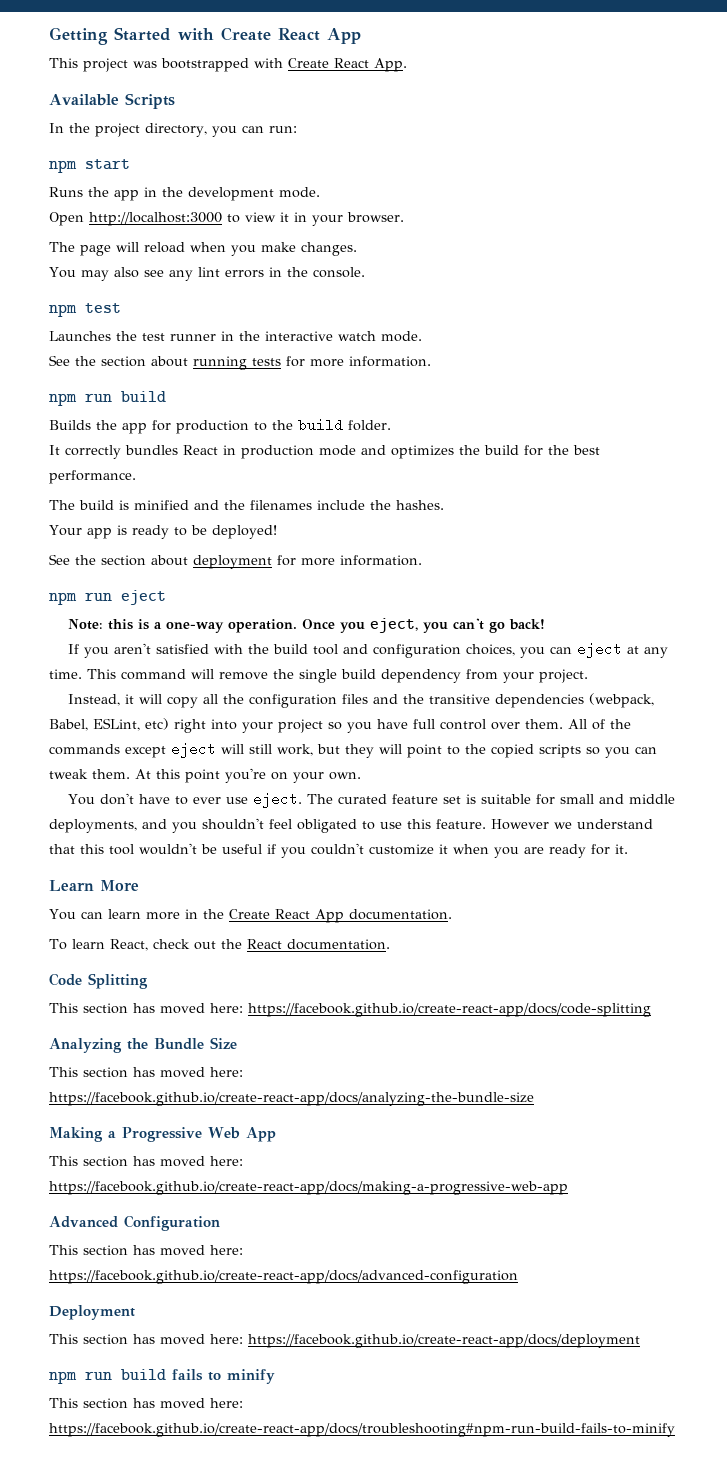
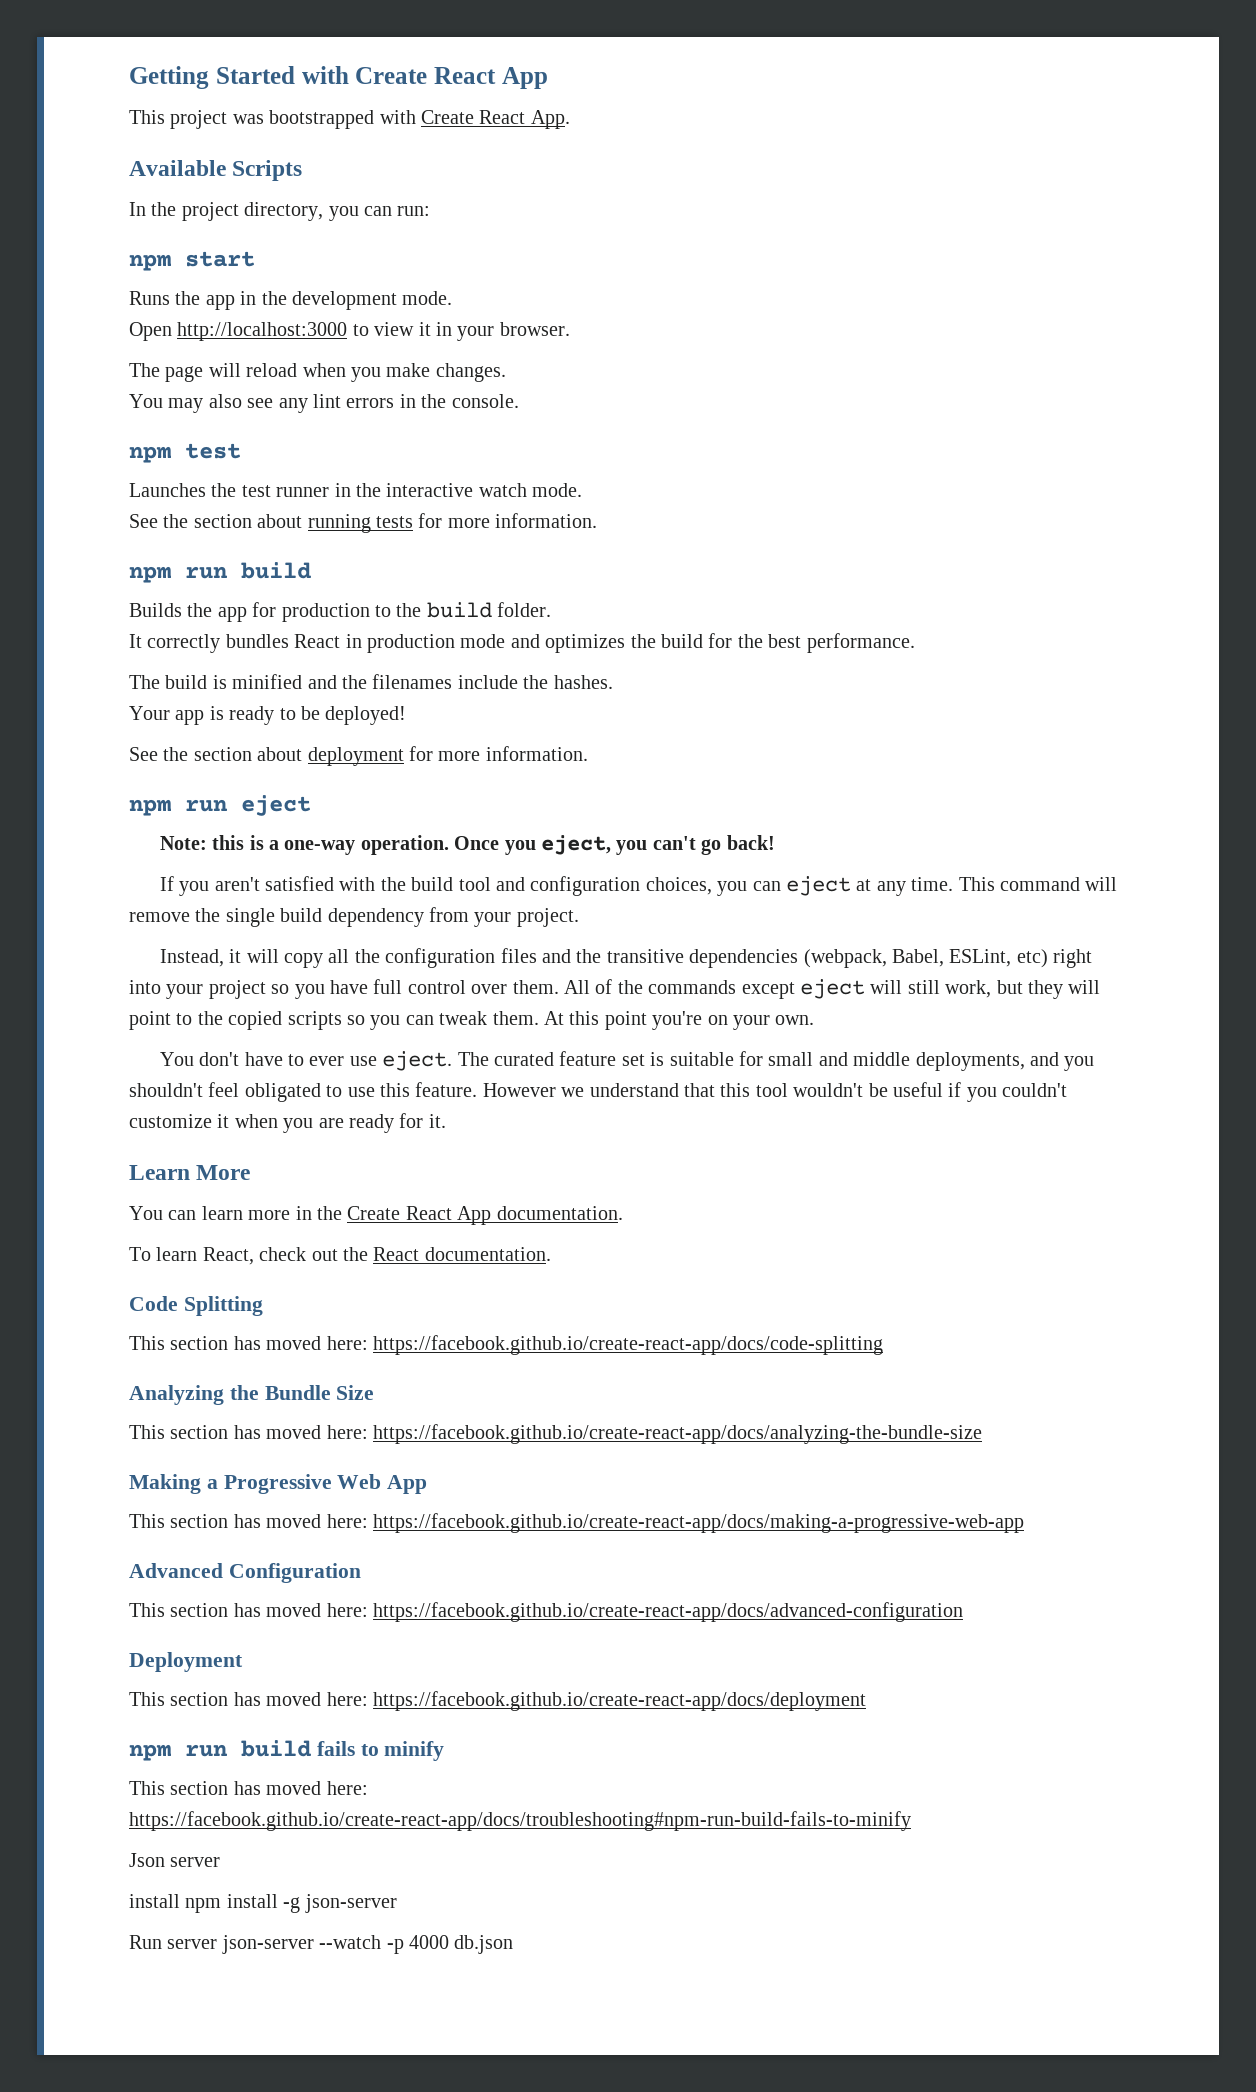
+ Json server
+ install npm install -g json-server
+ Run server json-server --watch -p 4000 db.json

